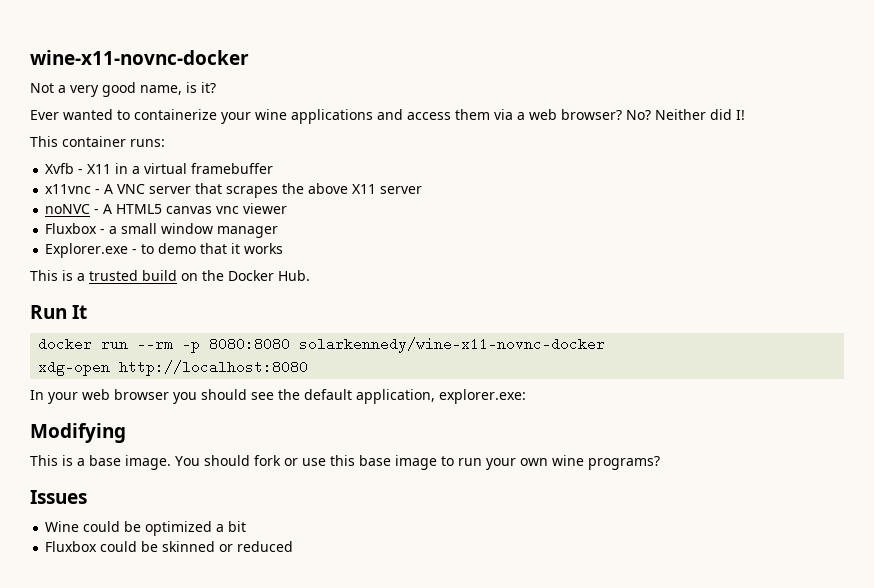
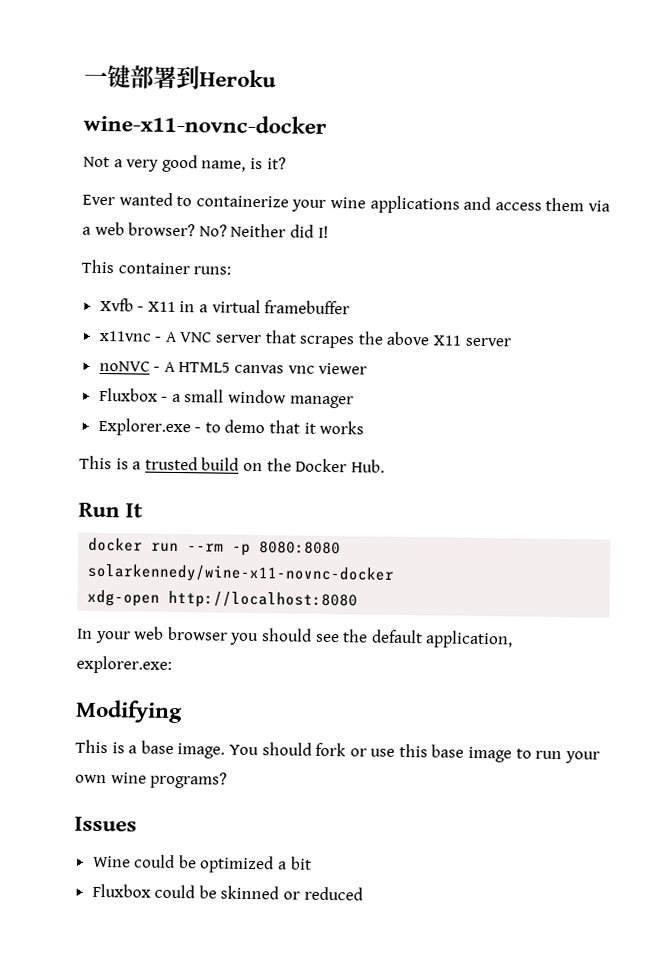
+ 一键部署到Heroku

